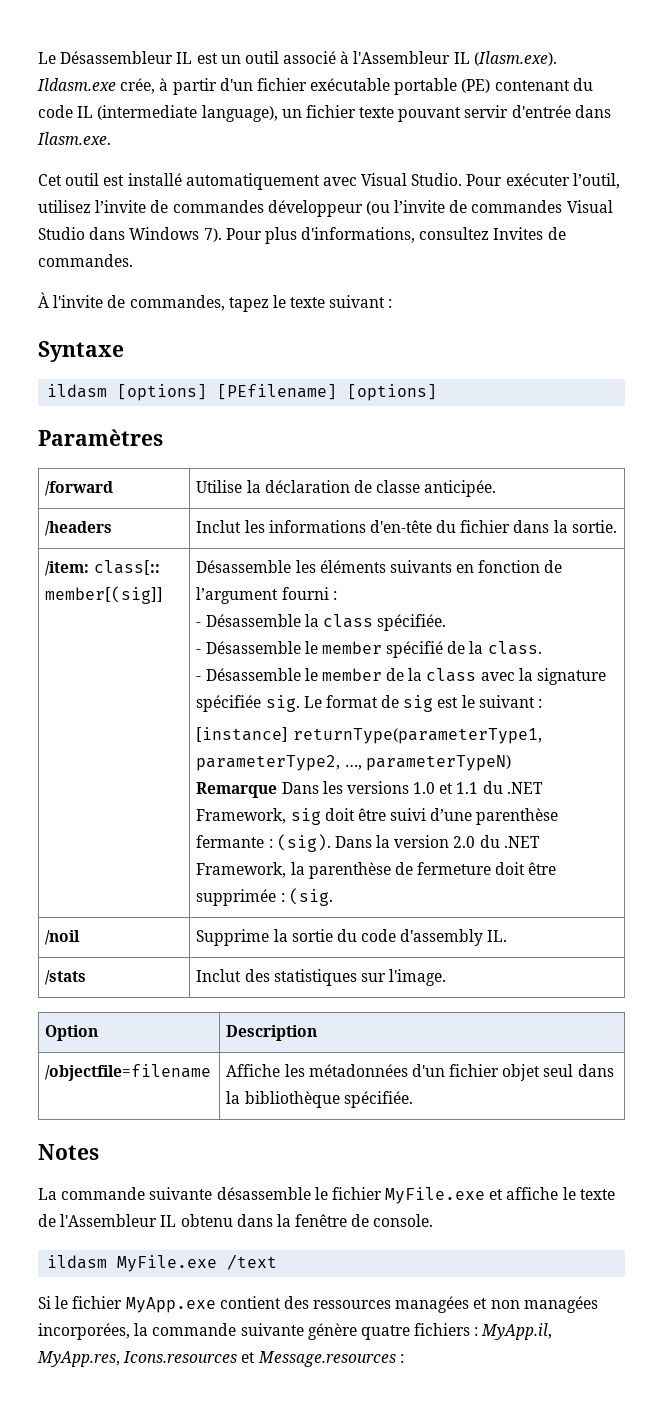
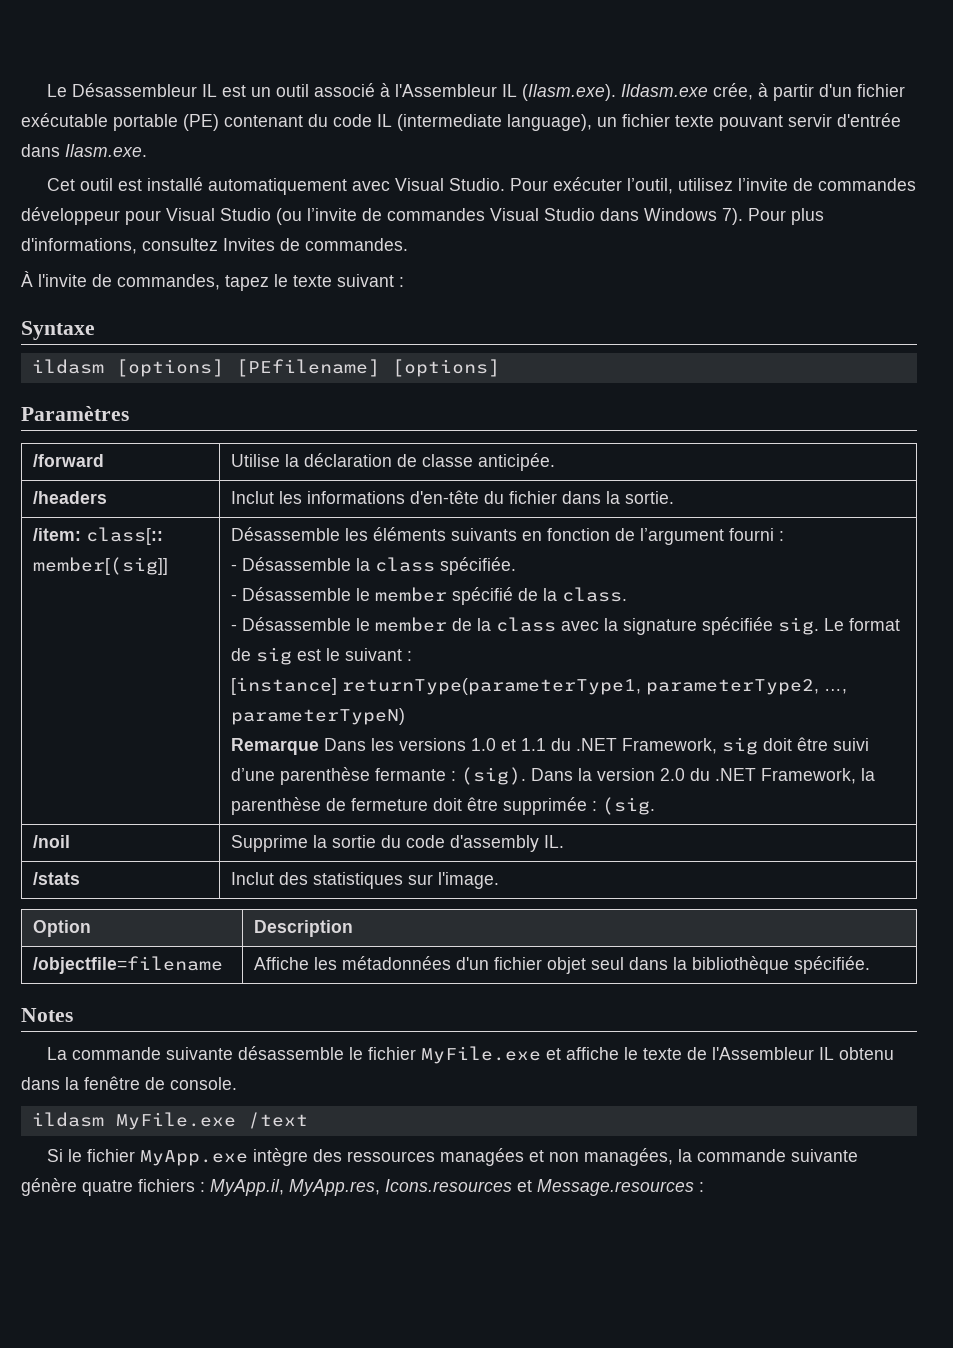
- Pour exécuter l’outil, utilisez l’invite de commandes développeur (ou l’invite de commandes Visual Studio dans Windows 7).
+ Pour exécuter l’outil, utilisez l’invite de commandes développeur pour Visual Studio (ou l’invite de commandes Visual Studio dans Windows 7).
- Si le fichier MyApp.exe contient des ressources managées et non managées incorporées, la commande suivante génère quatre fichiers : MyApp.il, MyApp.res, Icons.resources et Message.resources :
+ Si le fichier MyApp.exe intègre des ressources managées et non managées, la commande suivante génère quatre fichiers : MyApp.il, MyApp.res, Icons.resources et Message.resources :

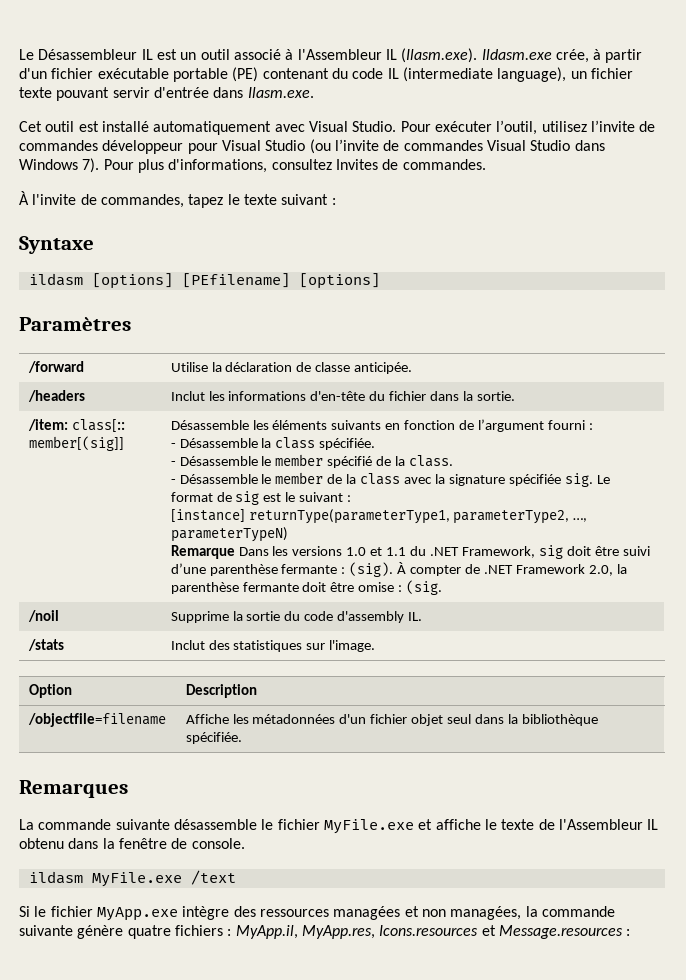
- Dans la version 2.0 du .NET Framework, la parenthèse de fermeture doit être supprimée : (sig.
+ À compter de .NET Framework 2.0, la parenthèse fermante doit être omise : (sig.
- Notes
+ Remarques

